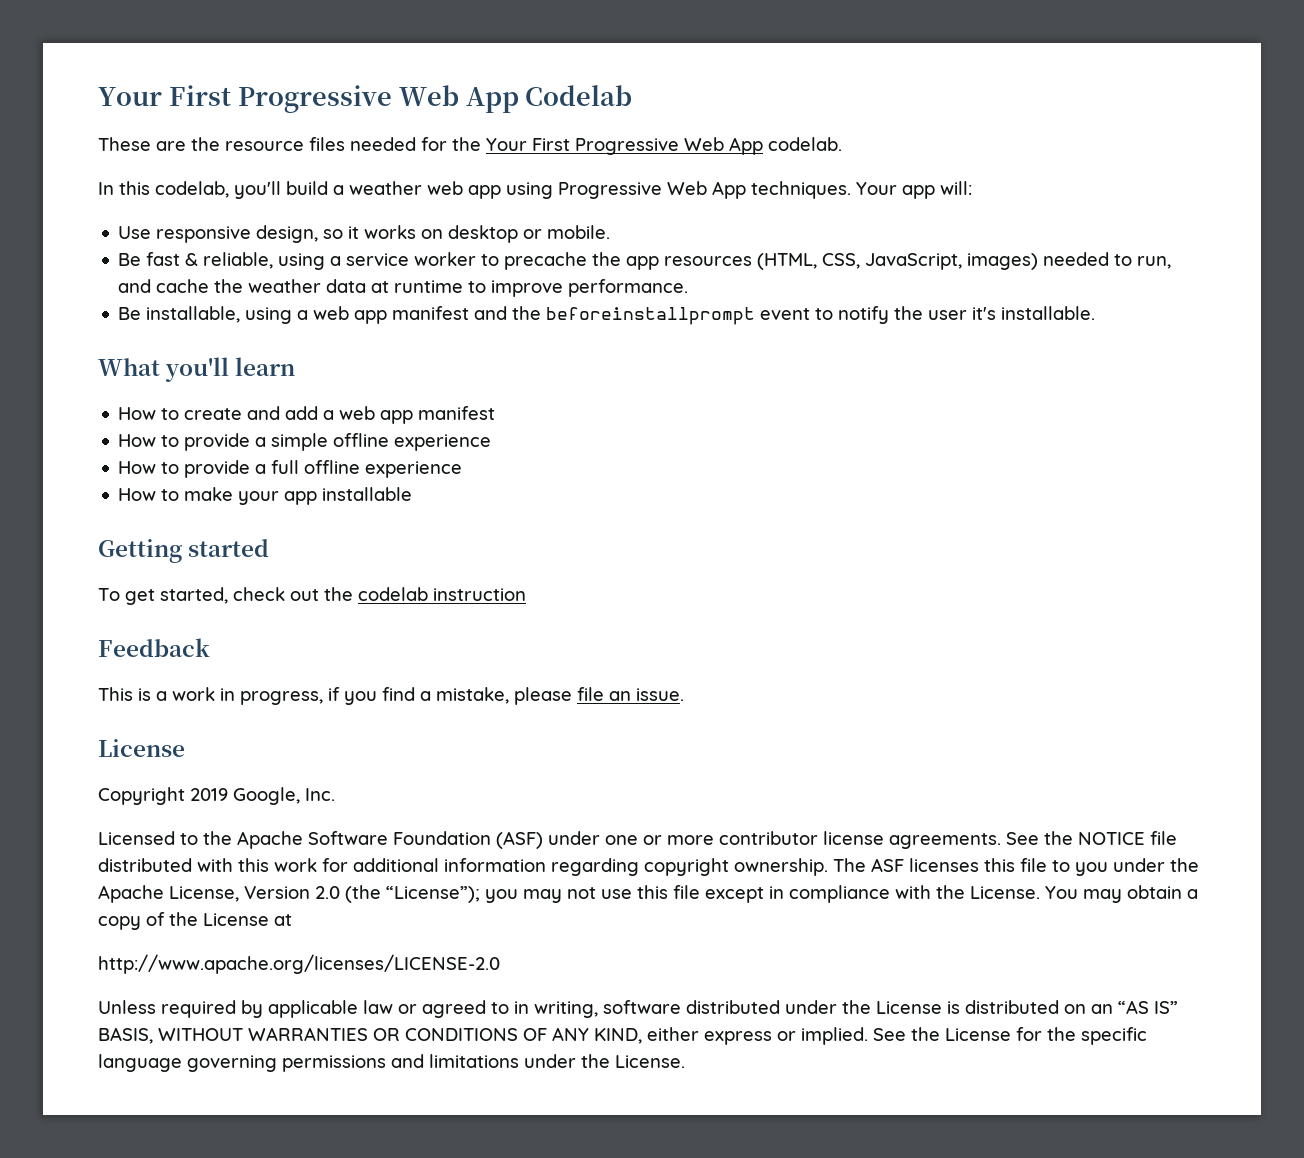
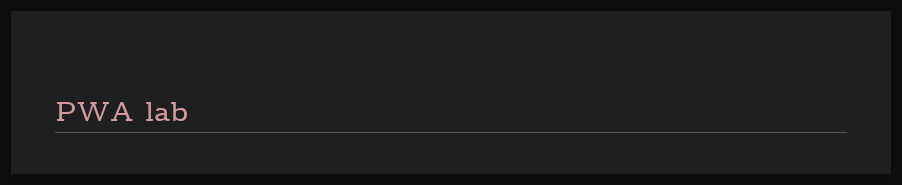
- Your First Progressive Web App Codelab
- These are the resource files needed for the Your First Progressive Web App codelab.
- In this codelab, you'll build a weather web app using Progressive Web App techniques. Your app will:
- Use responsive design, so it works on desktop or mobile.
- Be fast & reliable, using a service worker to precache the app resources (HTML, CSS, JavaScript, images) needed to run, and cache the weather data at runtime to improve performance.
- Be installable, using a web app manifest and the beforeinstallprompt event to notify the user it's installable.
- What you'll learn
- How to create and add a web app manifest
- How to provide a simple offline experience
- How to provide a full offline experience
- How to make your app installable
- Getting started
- To get started, check out the codelab instruction
- Feedback
- This is a work in progress, if you find a mistake, please file an issue.
- License
- Copyright 2019 Google, Inc.
- Licensed to the Apache Software Foundation (ASF) under one or more contributor license agreements. See the NOTICE file distributed with this work for additional information regarding copyright ownership. The ASF licenses this file to you under the Apache License, Version 2.0 (the “License”); you may not use this file except in compliance with the License. You may obtain a copy of the License at
- http://www.apache.org/licenses/LICENSE-2.0
- Unless required by applicable law or agreed to in writing, software distributed under the License is distributed on an “AS IS” BASIS, WITHOUT WARRANTIES OR CONDITIONS OF ANY KIND, either express or implied. See the License for the specific language governing permissions and limitations under the License.
+ PWA lab

